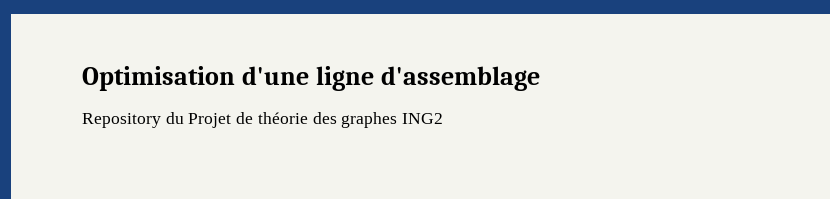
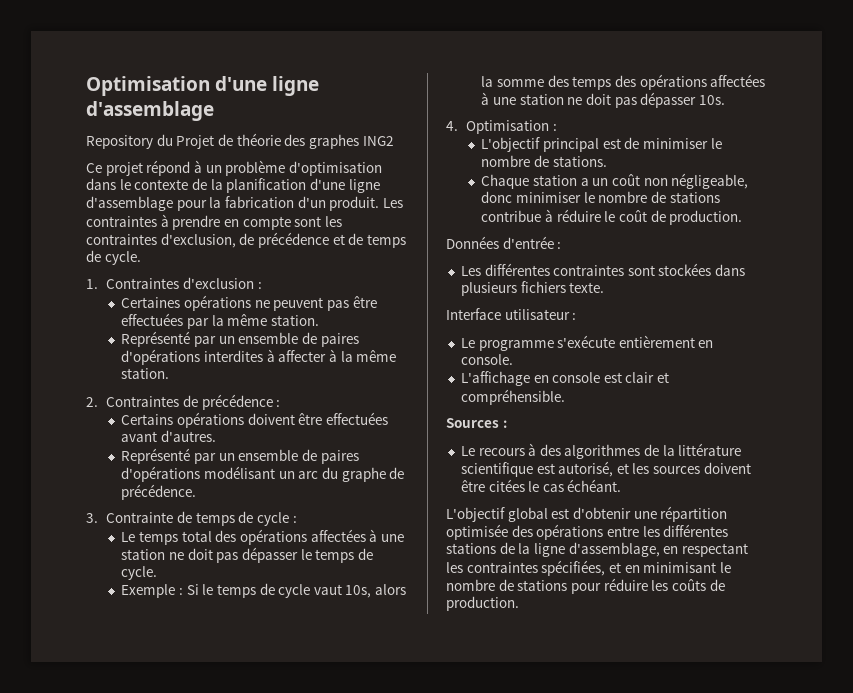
+ Ce projet répond à un problème d'optimisation dans le contexte de la planification d'une ligne d'assemblage pour la fabrication d'un produit. Les contraintes à prendre en compte sont les contraintes d'exclusion, de précédence et de temps de cycle.
+ 1. Contraintes d'exclusion :
+ Certaines opérations ne peuvent pas être effectuées par la même station.
+ Représenté par un ensemble de paires d'opérations interdites à affecter à la même station.
+ 2. Contraintes de précédence :
+ Certains opérations doivent être effectuées avant d'autres.
+ Représenté par un ensemble de paires d'opérations modélisant un arc du graphe de précédence.
+ 3. Contrainte de temps de cycle :
+ Le temps total des opérations affectées à une station ne doit pas dépasser le temps de cycle.
+ Exemple : Si le temps de cycle vaut 10s, alors la somme des temps des opérations affectées à une station ne doit pas dépasser 10s.
+ 4. Optimisation :
+ L'objectif principal est de minimiser le nombre de stations.
+ Chaque station a un coût non négligeable, donc minimiser le nombre de stations contribue à réduire le coût de production.
+ Données d'entrée :
+ Les différentes contraintes sont stockées dans plusieurs fichiers texte.
+ Interface utilisateur :
+ Le programme s'exécute entièrement en console.
+ L'affichage en console est clair et compréhensible.
+ Sources :
+ Le recours à des algorithmes de la littérature scientifique est autorisé, et les sources doivent être citées le cas échéant.
+ L'objectif global est d'obtenir une répartition optimisée des opérations entre les différentes stations de la ligne d'assemblage, en respectant les contraintes spécifiées, et en minimisant le nombre de stations pour réduire les coûts de production.

